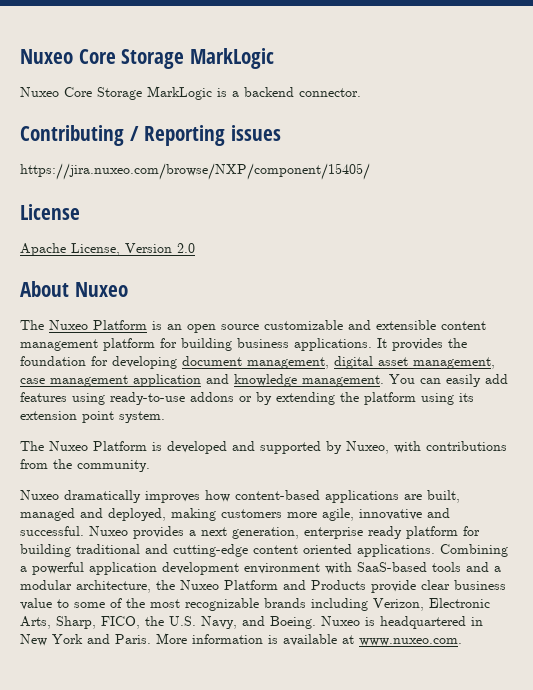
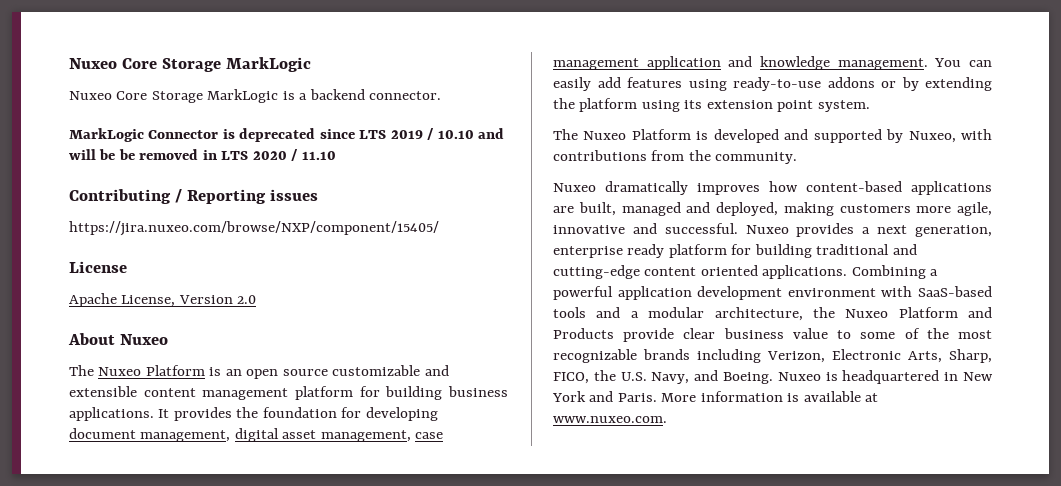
+ MarkLogic Connector is deprecated since LTS 2019 / 10.10 and will be be removed in LTS 2020 / 11.10

